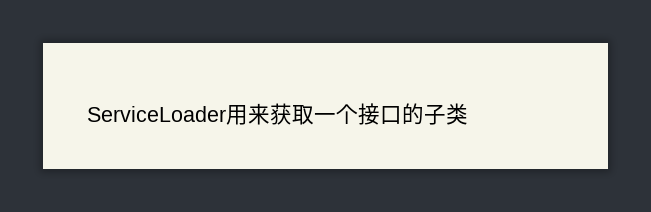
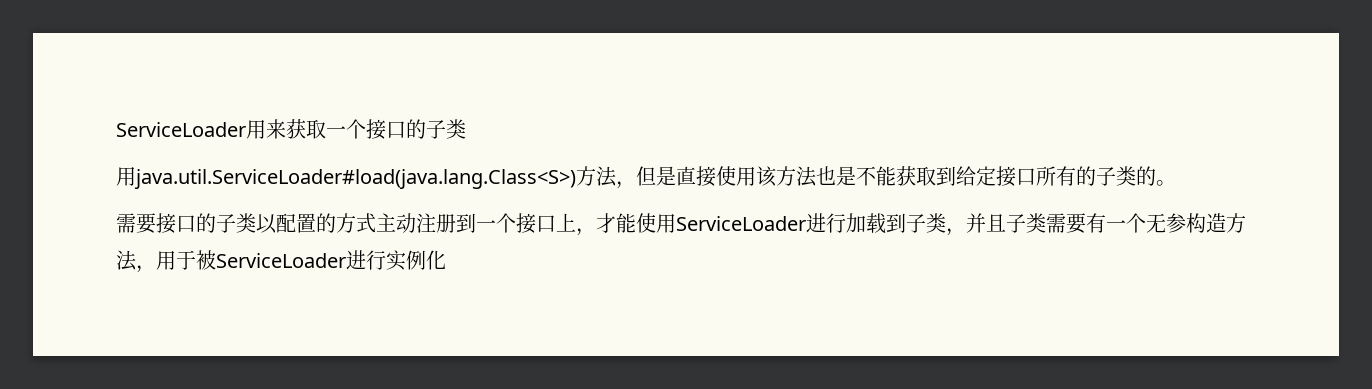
+ 用java.util.ServiceLoader#load(java.lang.Class<S>)方法，但是直接使用该方法也是不能获取到给定接口所有的子类的。
+ 需要接口的子类以配置的方式主动注册到一个接口上，才能使用ServiceLoader进行加载到子类，并且子类需要有一个无参构造方法，用于被ServiceLoader进行实例化

